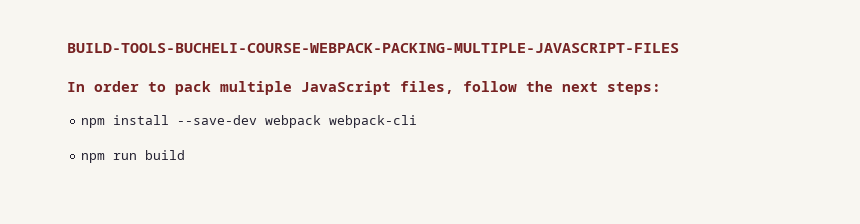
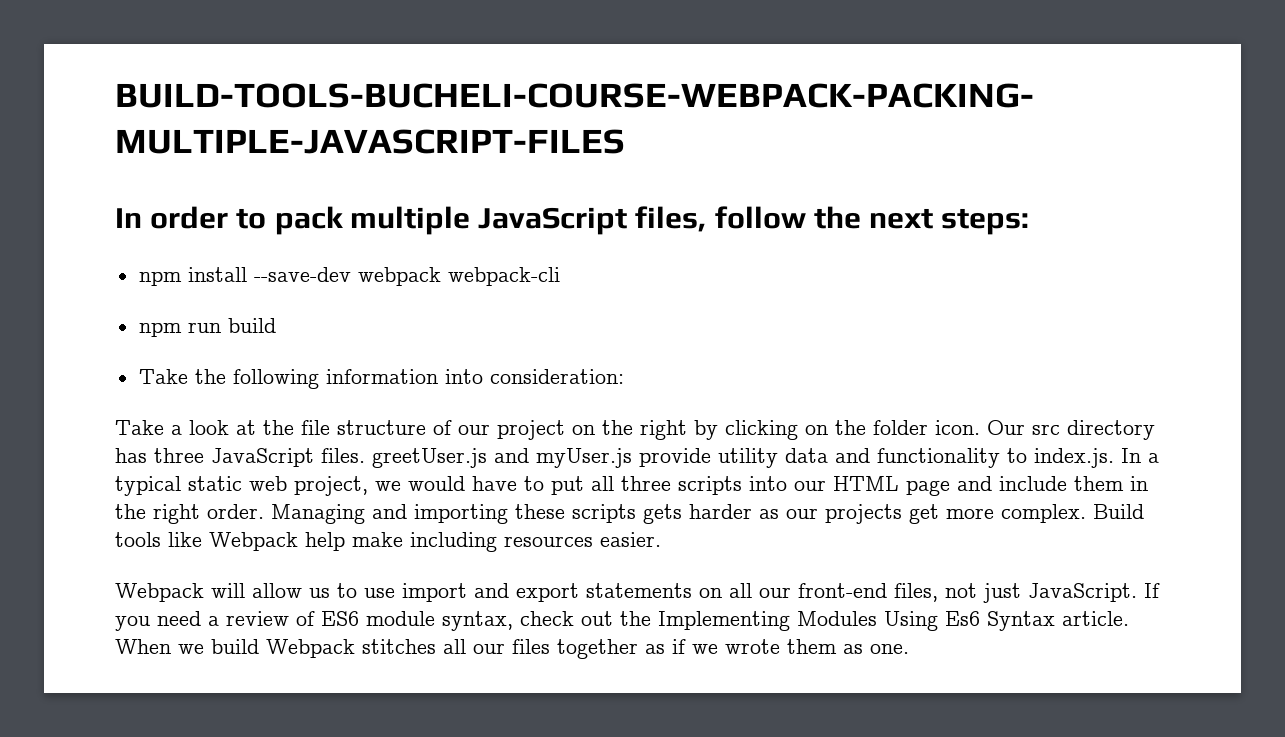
+ Take the following information into consideration:
+ Take a look at the file structure of our project on the right by clicking on the folder icon. Our src directory has three JavaScript files. greetUser.js and myUser.js provide utility data and functionality to index.js. In a typical static web project, we would have to put all three scripts into our HTML page and include them in the right order. Managing and importing these scripts gets harder as our projects get more complex. Build tools like Webpack help make including resources easier.
+ Webpack will allow us to use import and export statements on all our front-end files, not just JavaScript. If you need a review of ES6 module syntax, check out the Implementing Modules Using Es6 Syntax article. When we build Webpack stitches all our files together as if we wrote them as one.

